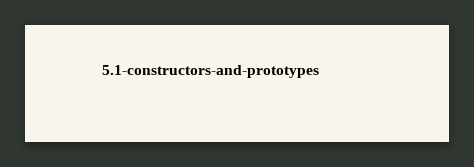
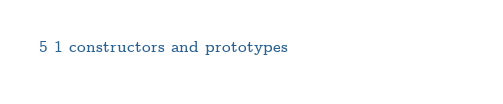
- 5.1-constructors-and-prototypes
+ 5 1 constructors and prototypes

